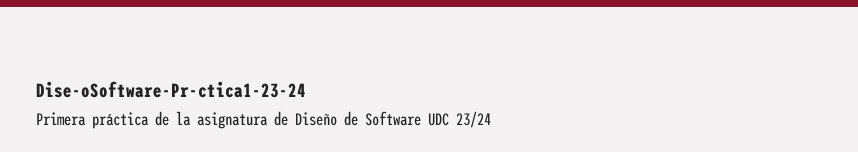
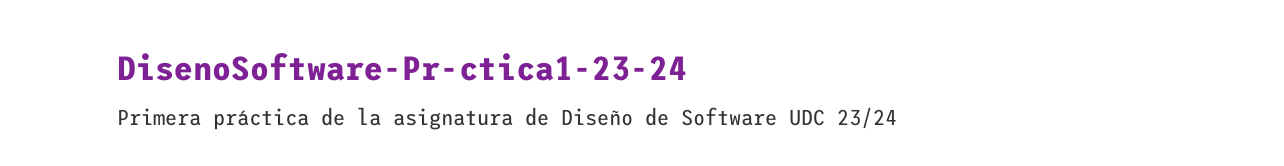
- Dise-oSoftware-Pr-ctica1-23-24
+ DisenoSoftware-Pr-ctica1-23-24

